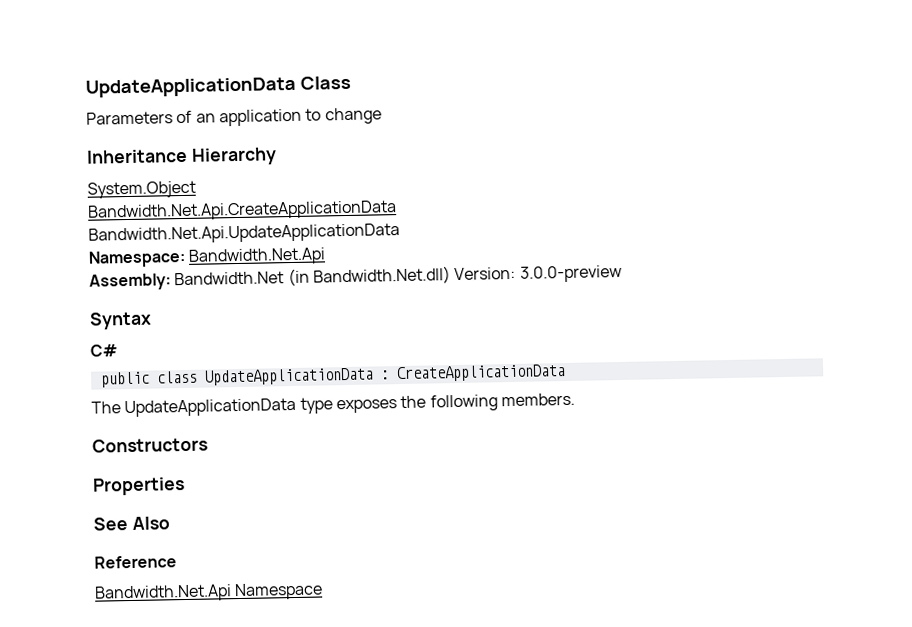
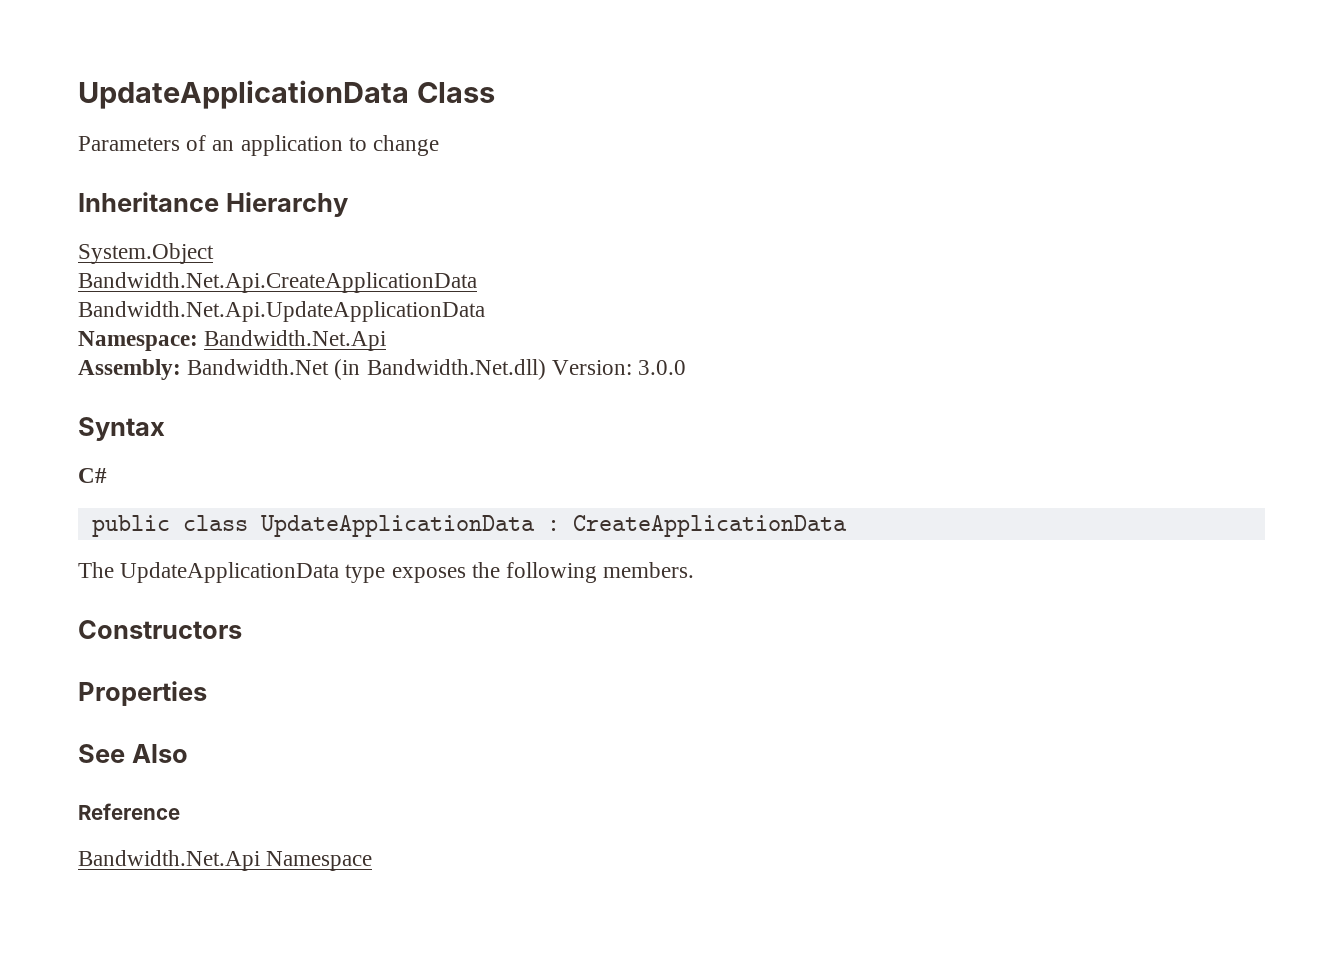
- Assembly: Bandwidth.Net (in Bandwidth.Net.dll) Version: 3.0.0-preview
+ Assembly: Bandwidth.Net (in Bandwidth.Net.dll) Version: 3.0.0

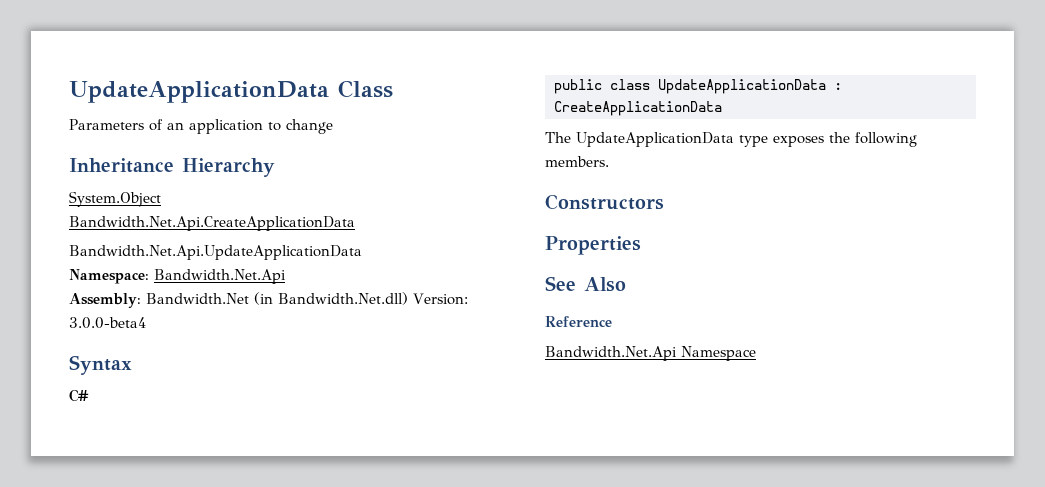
- Assembly: Bandwidth.Net (in Bandwidth.Net.dll) Version: 3.0.0
+ Assembly: Bandwidth.Net (in Bandwidth.Net.dll) Version: 3.0.0-beta4

